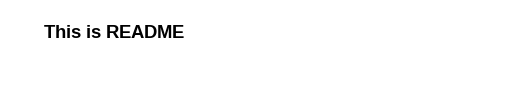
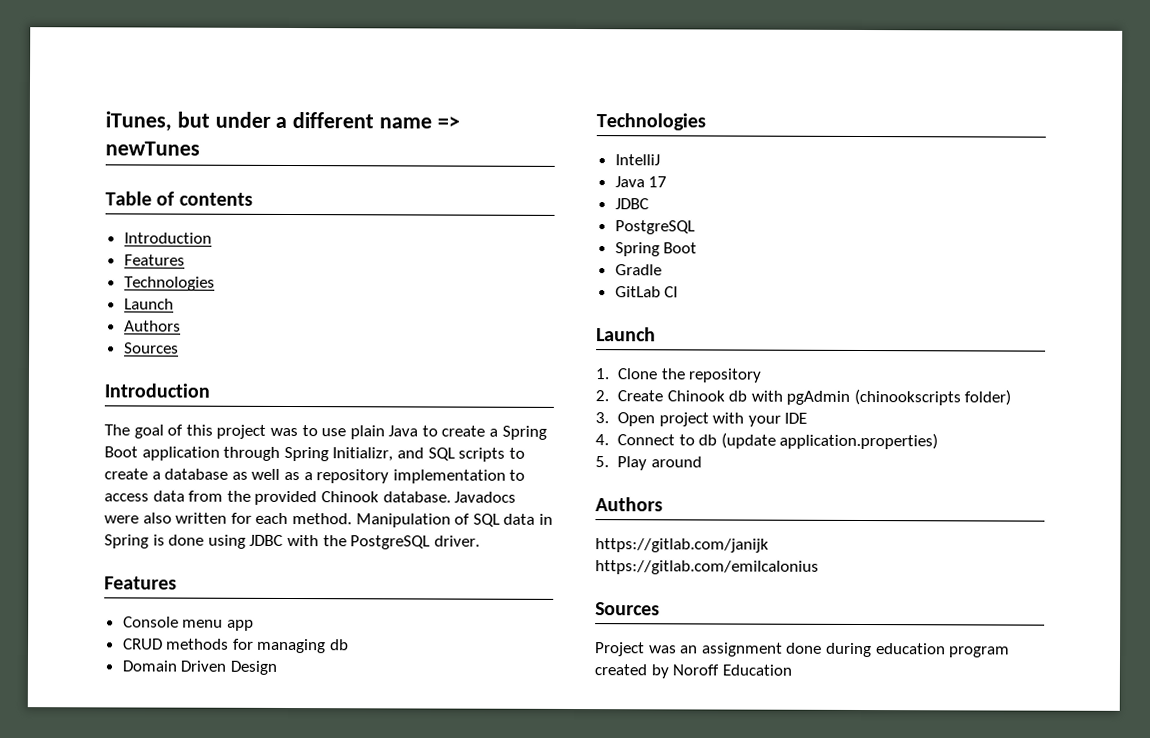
- This is README
+ iTunes, but under a different name => newTunes
+ Table of contents
+ Introduction
+ Features
+ Technologies
+ Launch
+ Authors
+ Sources
+ Introduction
+ The goal of this project was to use plain Java to create a Spring Boot application through Spring Initializr, and SQL scripts to create a database as well as a repository implementation to access data from the provided Chinook database. Javadocs were also written for each method. Manipulation of SQL data in Spring is done using JDBC with the PostgreSQL driver.
+ Features
+ Console menu app
+ CRUD methods for managing db
+ Domain Driven Design
+ Technologies
+ IntelliJ
+ Java 17
+ JDBC
+ PostgreSQL
+ Spring Boot
+ Gradle
+ GitLab CI
+ Launch
+ 1. Clone the repository
+ 2. Create Chinook db with pgAdmin (chinookscripts folder)
+ 3. Open project with your IDE
+ 4. Connect to db (update application.properties)
+ 5. Play around
+ Authors
+ https://gitlab.com/janijk
+ https://gitlab.com/emilcalonius
+ Sources
+ Project was an assignment done during education program created by Noroff Education

